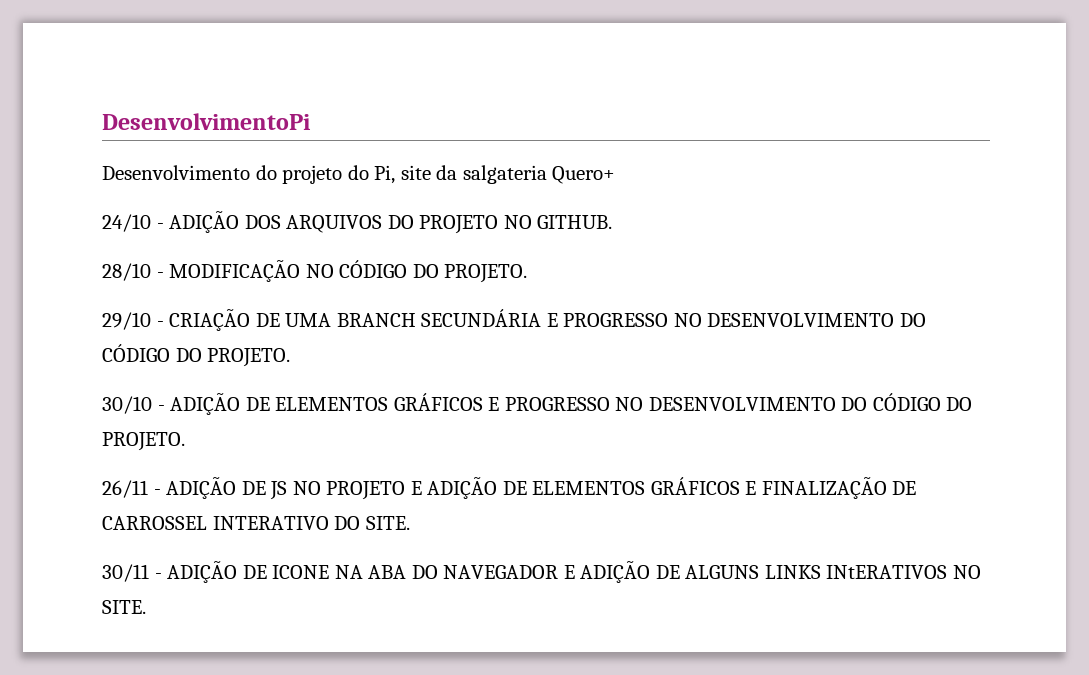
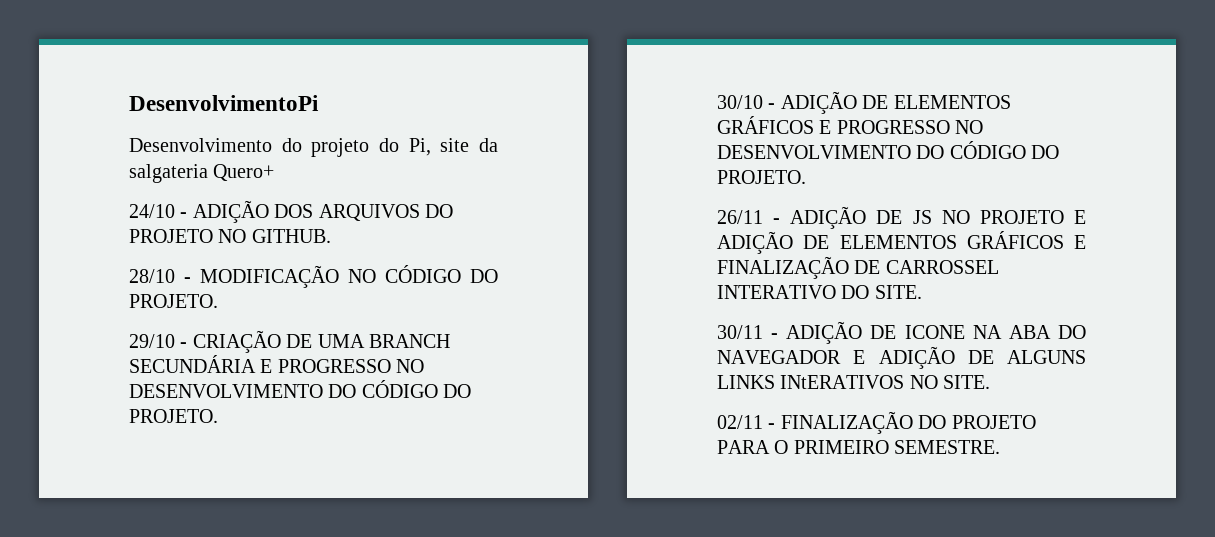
+ 02/11 - FINALIZAÇÃO DO PROJETO PARA O PRIMEIRO SEMESTRE.

